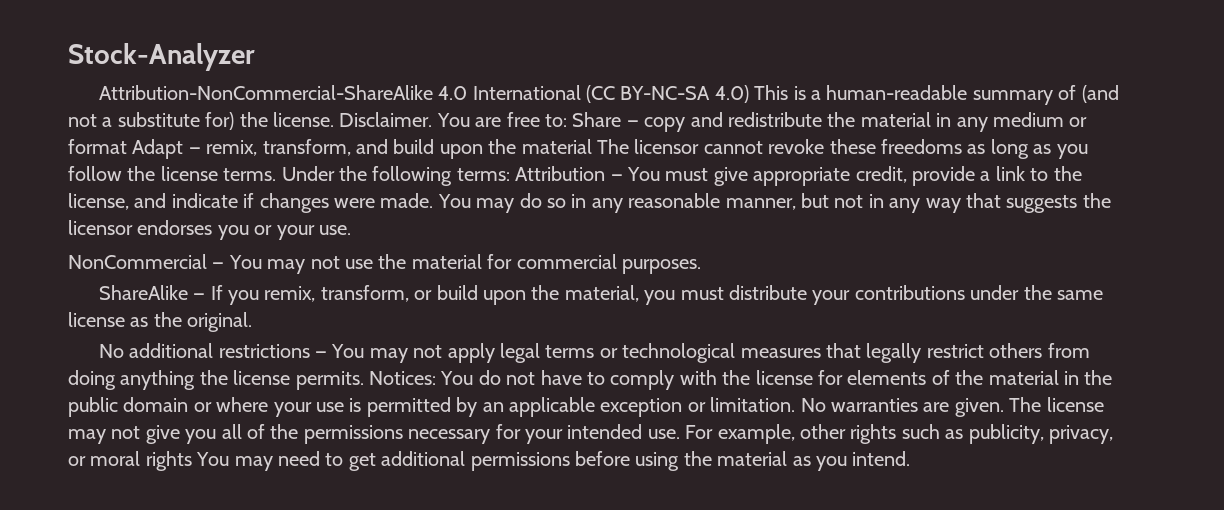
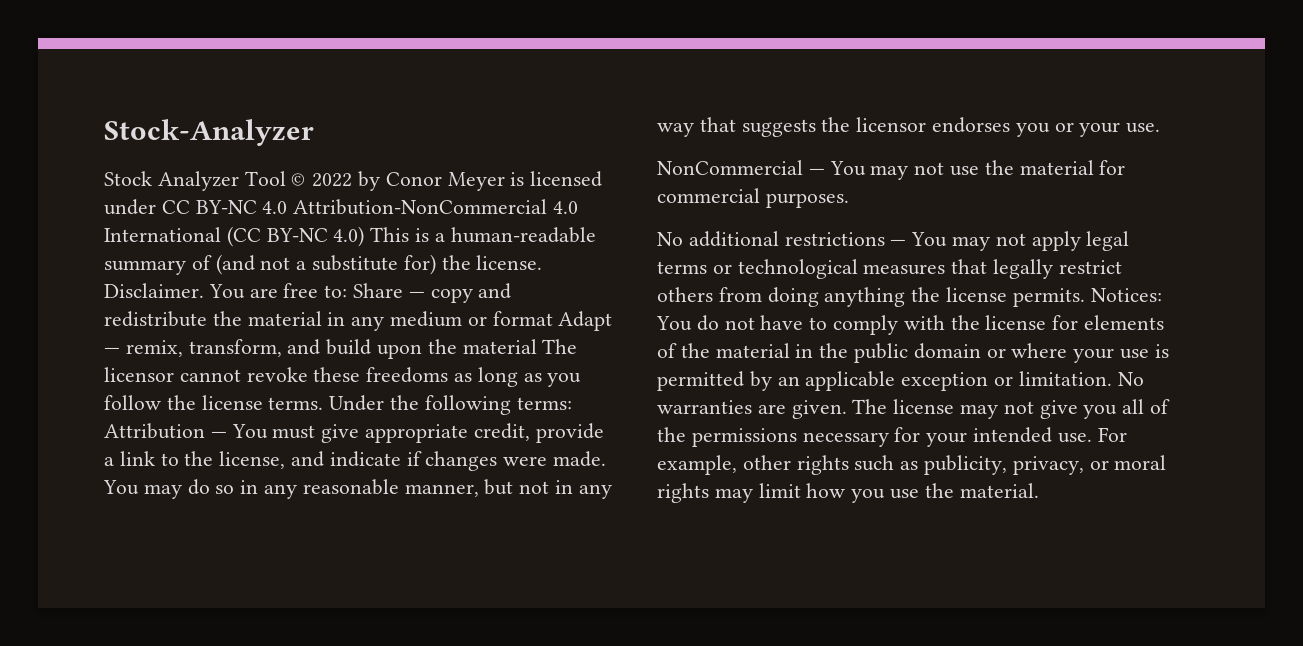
- Attribution-NonCommercial-ShareAlike 4.0 International (CC BY-NC-SA 4.0) This is a human-readable summary of (and not a substitute for) the license.
+ Stock Analyzer Tool © 2022 by Conor Meyer is licensed under CC BY-NC 4.0 Attribution-NonCommercial 4.0 International (CC BY-NC 4.0) This is a human-readable summary of (and not a substitute for) the license.
- ShareAlike — If you remix, transform, or build upon the material, you must distribute your contributions under the same license as the original.
- For example, other rights such as publicity, privacy, or moral rights You may need to get additional permissions before using the material as you intend.
+ For example, other rights such as publicity, privacy, or moral rights may limit how you use the material.

